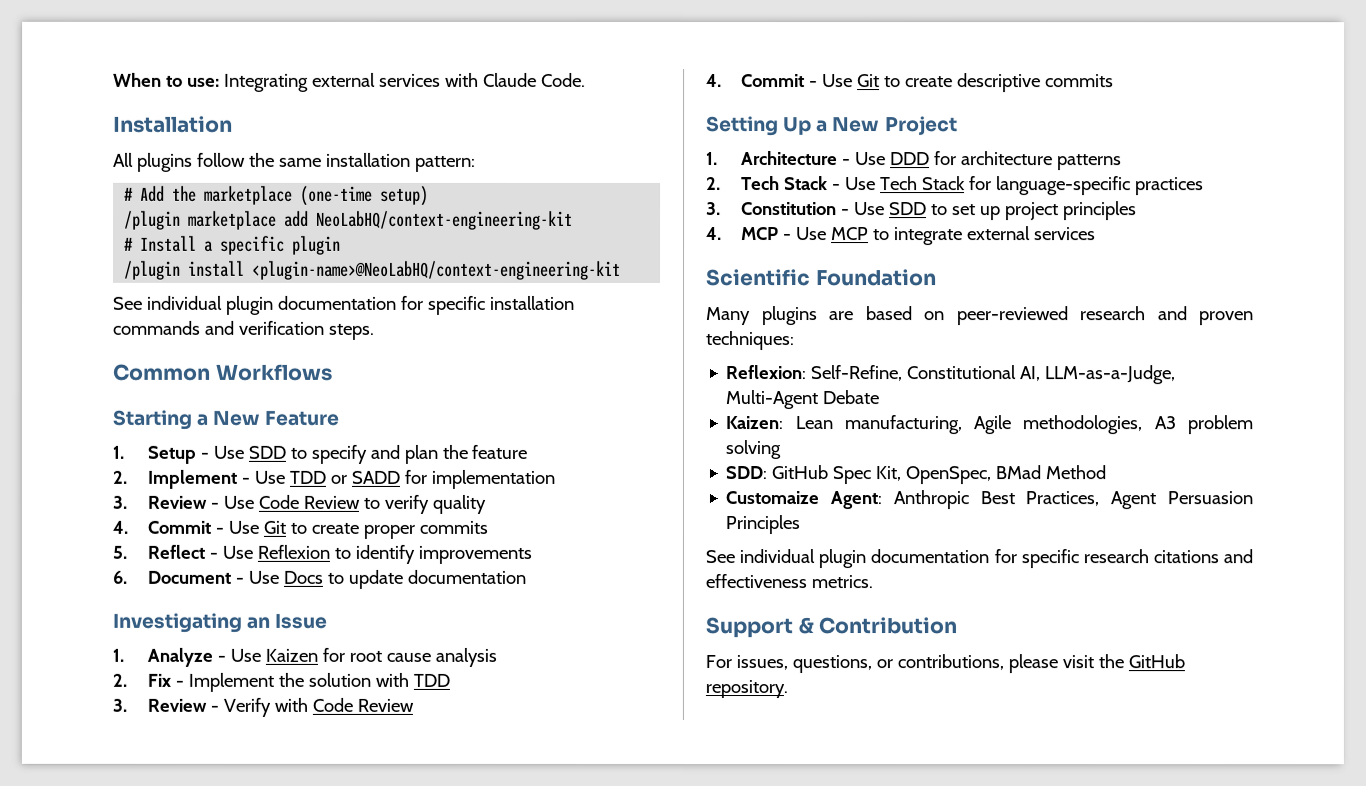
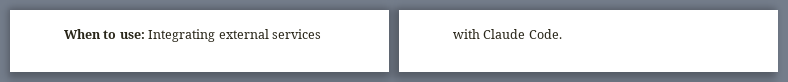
- Installation
- All plugins follow the same installation pattern:
- # Add the marketplace (one-time setup)
- /plugin marketplace add NeoLabHQ/context-engineering-kit
- # Install a specific plugin
- /plugin install <plugin-name>@NeoLabHQ/context-engineering-kit
- See individual plugin documentation for specific installation commands and verification steps.
- Common Workflows
- Starting a New Feature
- 1. Setup - Use SDD to specify and plan the feature
- 2. Implement - Use TDD or SADD for implementation
- 3. Review - Use Code Review to verify quality
- 4. Commit - Use Git to create proper commits
- 5. Reflect - Use Reflexion to identify improvements
- 6. Document - Use Docs to update documentation
- Investigating an Issue
- 1. Analyze - Use Kaizen for root cause analysis
- 2. Fix - Implement the solution with TDD
- 3. Review - Verify with Code Review
- 4. Commit - Use Git to create descriptive commits
- Setting Up a New Project
- 1. Architecture - Use DDD for architecture patterns
- 2. Tech Stack - Use Tech Stack for language-specific practices
- 3. Constitution - Use SDD to set up project principles
- 4. MCP - Use MCP to integrate external services
- Scientific Foundation
- Many plugins are based on peer-reviewed research and proven techniques:
- Reflexion: Self-Refine, Constitutional AI, LLM-as-a-Judge, Multi-Agent Debate
- Kaizen: Lean manufacturing, Agile methodologies, A3 problem solving
- SDD: GitHub Spec Kit, OpenSpec, BMad Method
- Customaize Agent: Anthropic Best Practices, Agent Persuasion Principles
- See individual plugin documentation for specific research citations and effectiveness metrics.
- Support & Contribution
- For issues, questions, or contributions, please visit the GitHub repository.

